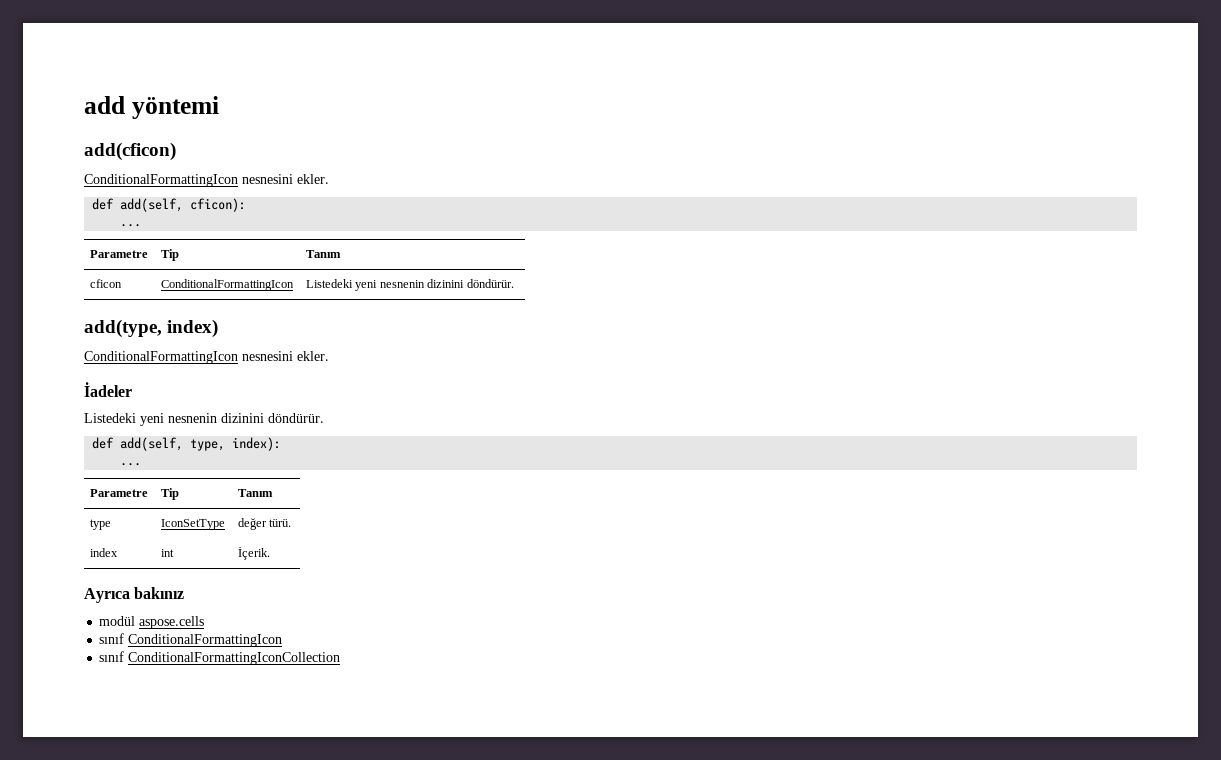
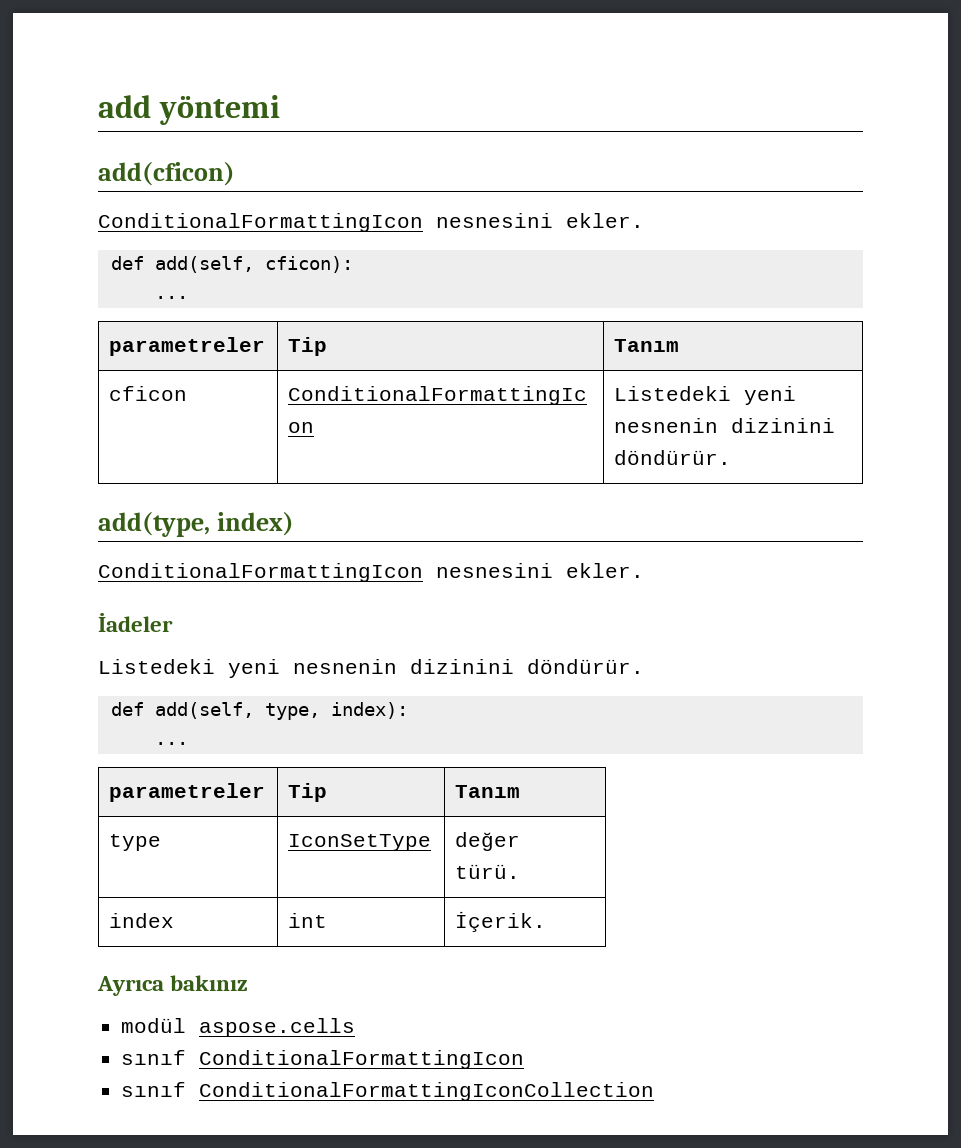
  def add(self, cficon):
  ...
- Parametre | Tip | Tanım
+ parametreler | Tip | Tanım
  def add(self, type, index):
  ...
- Parametre | Tip | Tanım
+ parametreler | Tip | Tanım

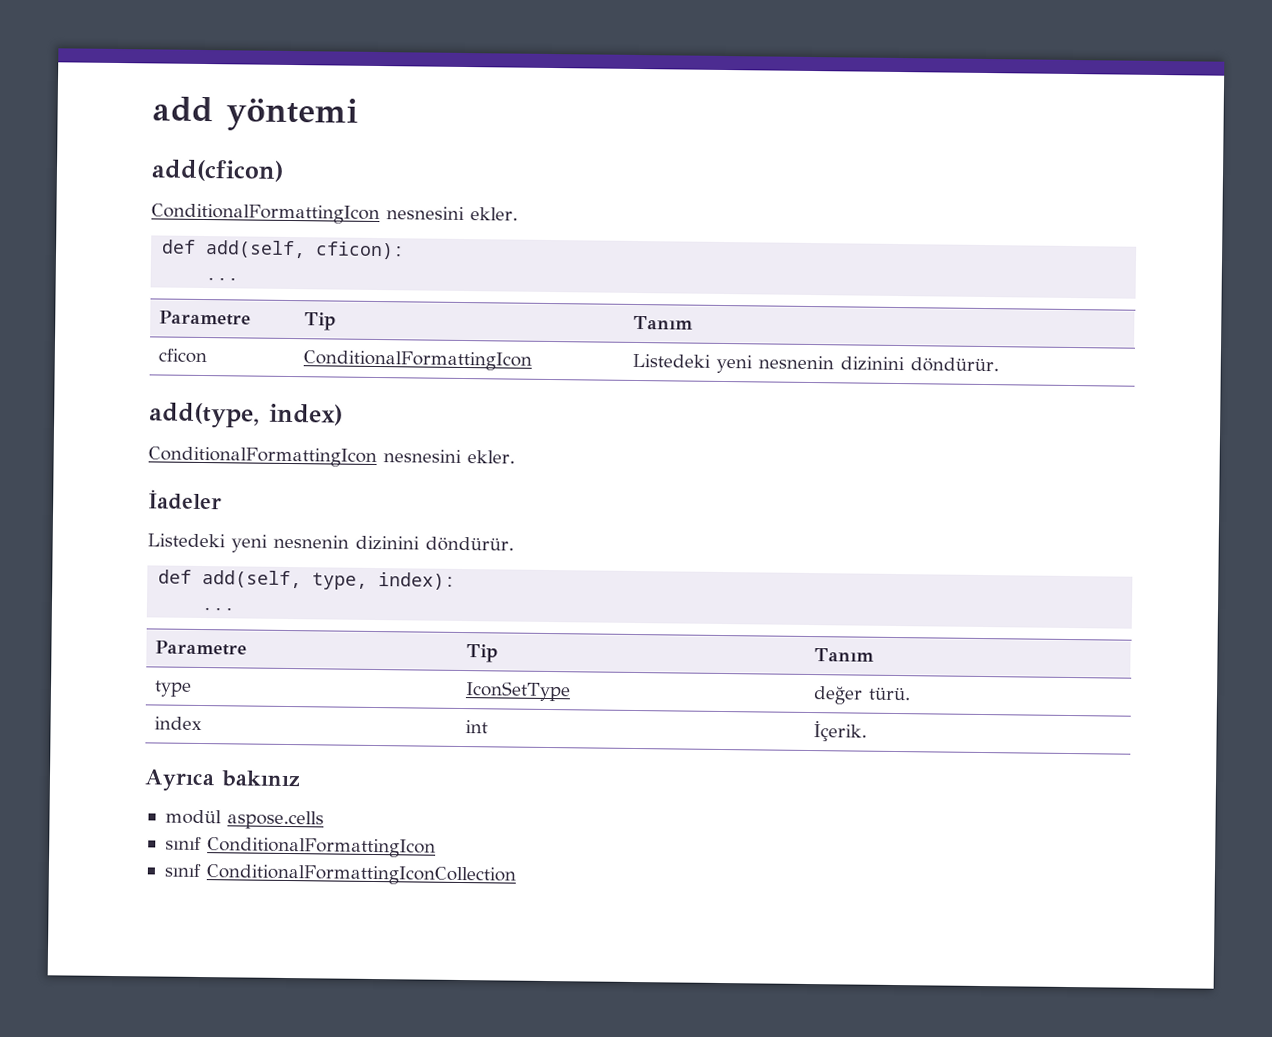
  def add(self, cficon):
  ...
- parametreler | Tip | Tanım
+ Parametre | Tip | Tanım
  def add(self, type, index):
  ...
- parametreler | Tip | Tanım
+ Parametre | Tip | Tanım

